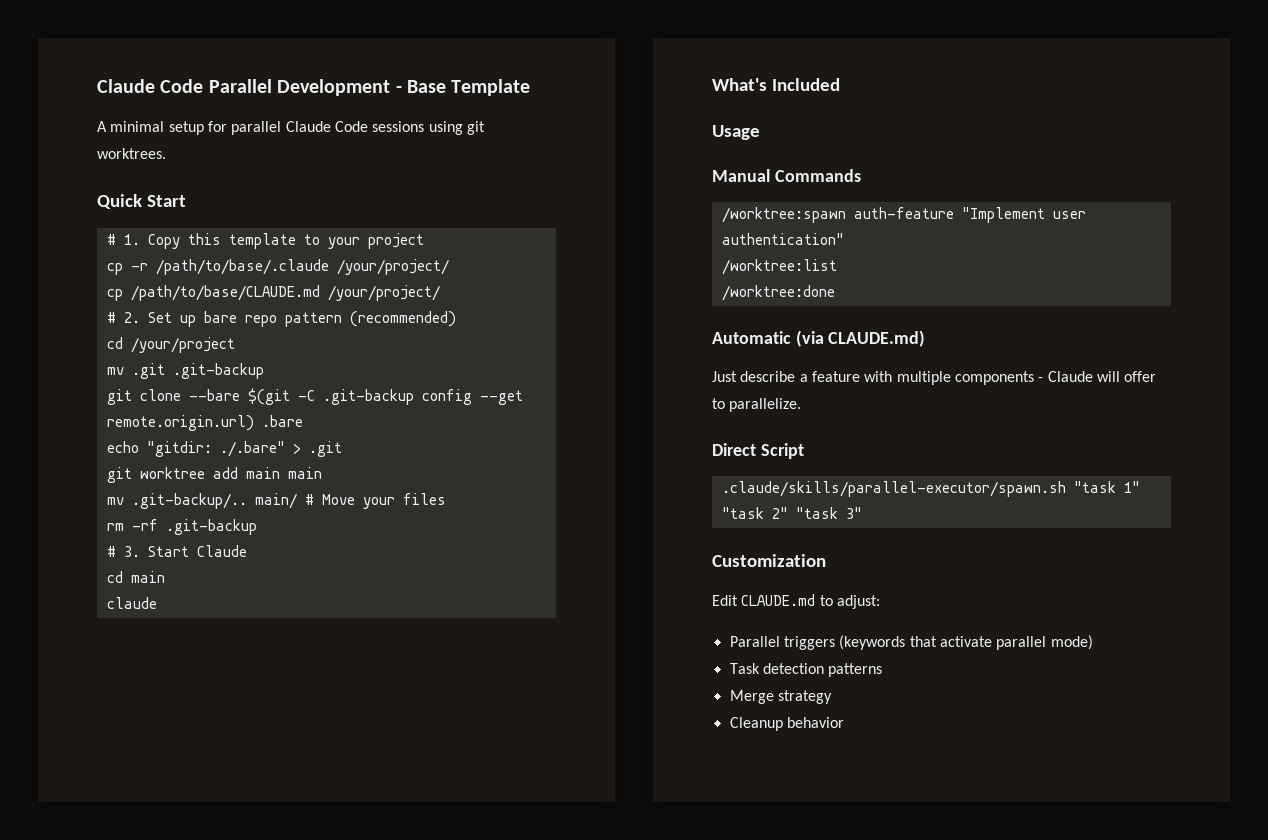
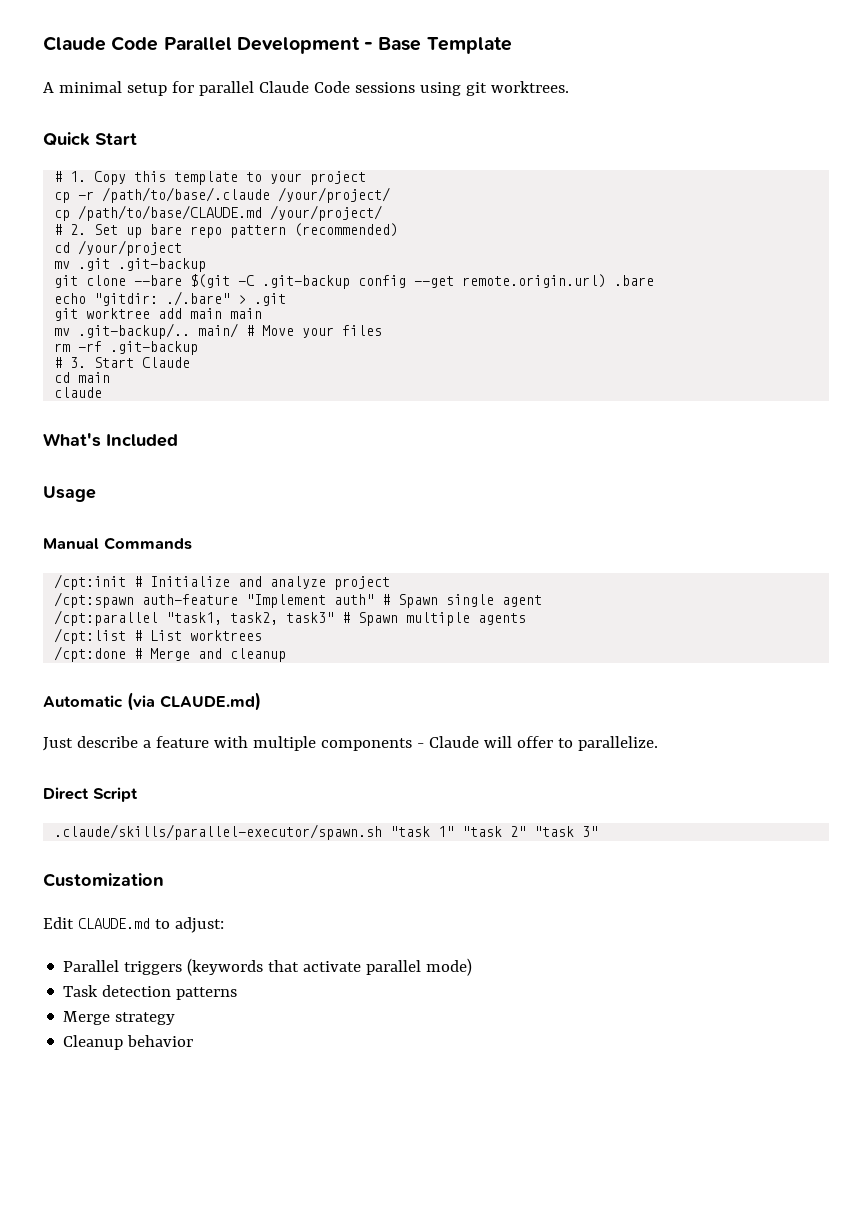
- /worktree:spawn auth-feature "Implement user authentication"
- /worktree:list
- /worktree:done
+ /cpt:init # Initialize and analyze project
+ /cpt:spawn auth-feature "Implement auth" # Spawn single agent
+ /cpt:parallel "task1, task2, task3" # Spawn multiple agents
+ /cpt:list # List worktrees
+ /cpt:done # Merge and cleanup

